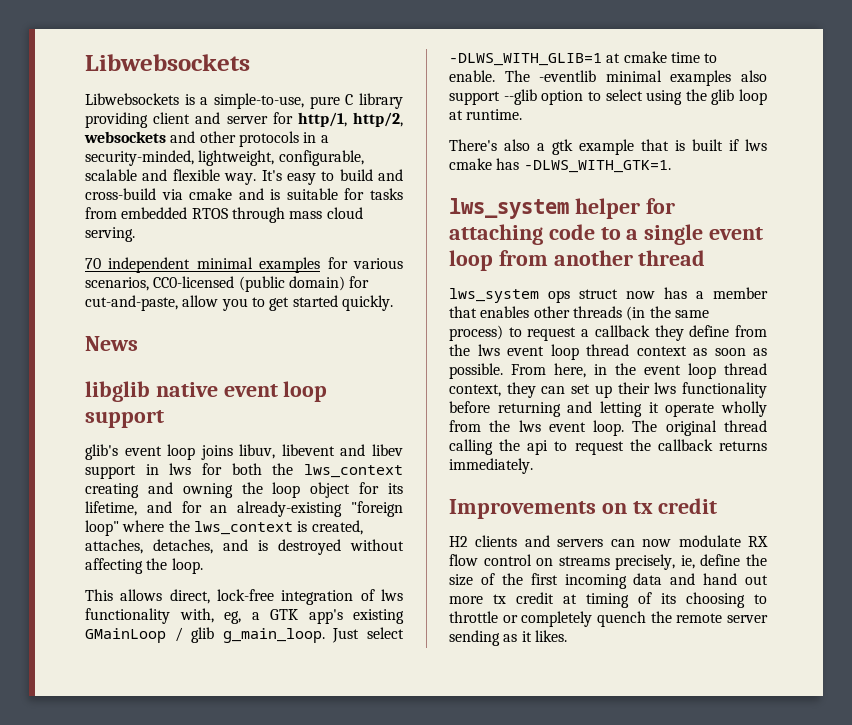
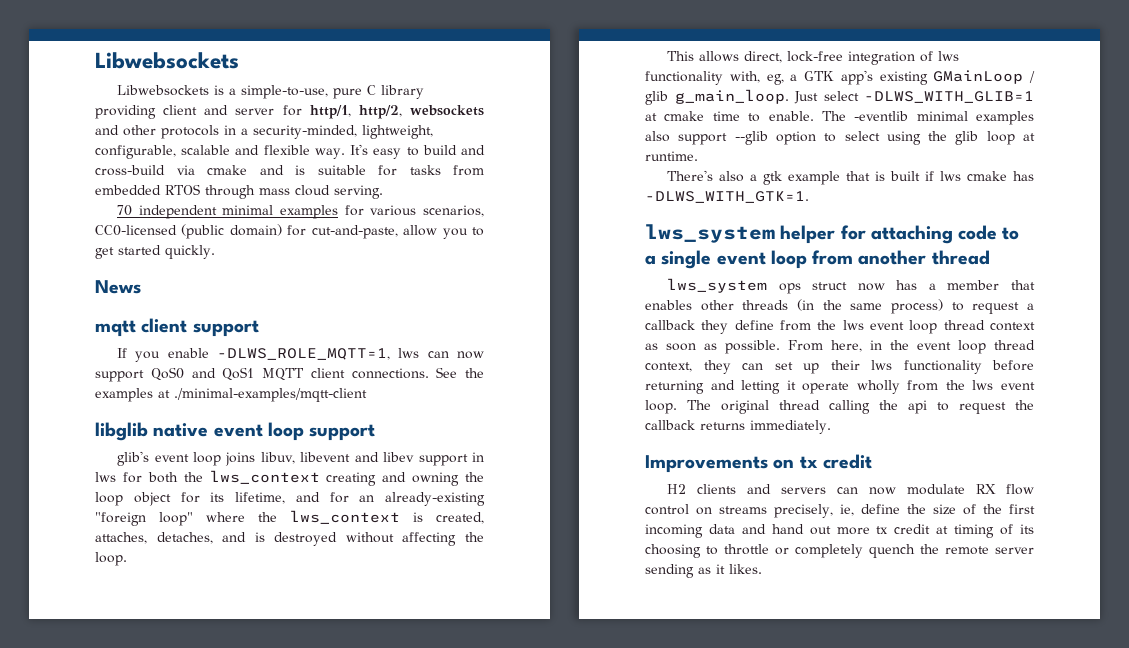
+ mqtt client support
+ If you enable -DLWS_ROLE_MQTT=1, lws can now support QoS0 and QoS1 MQTT client connections. See the examples at ./minimal-examples/mqtt-client

